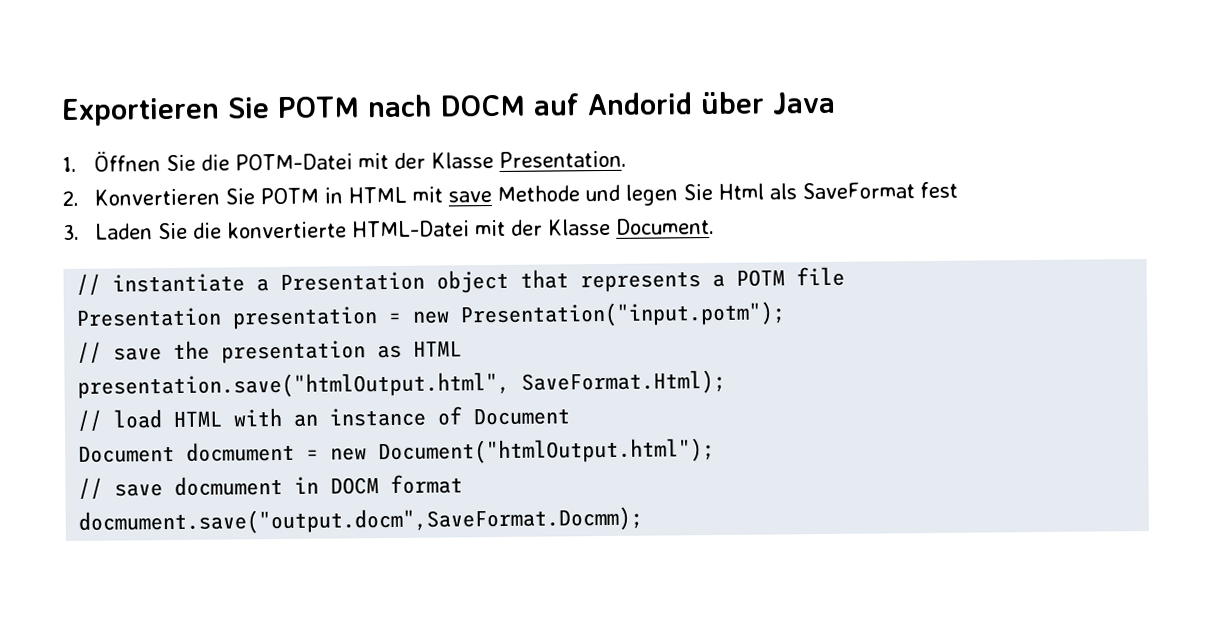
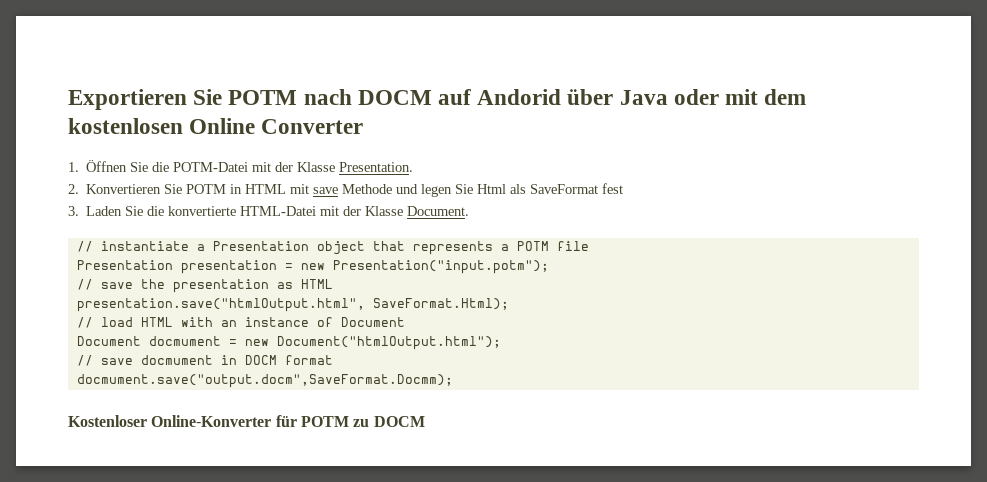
- Exportieren Sie POTM nach DOCM auf Andorid über Java
+ Exportieren Sie POTM nach DOCM auf Andorid über Java oder mit dem kostenlosen Online Converter
+ Kostenloser Online-Konverter für POTM zu DOCM

